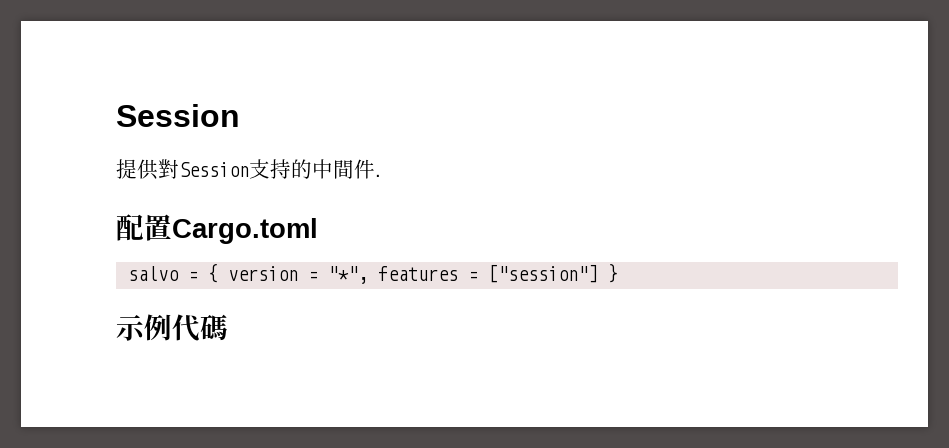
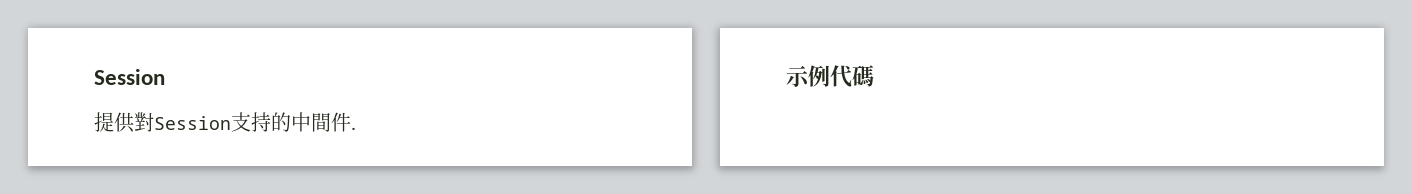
- 配置Cargo.toml
- salvo = { version = "*", features = ["session"] }

